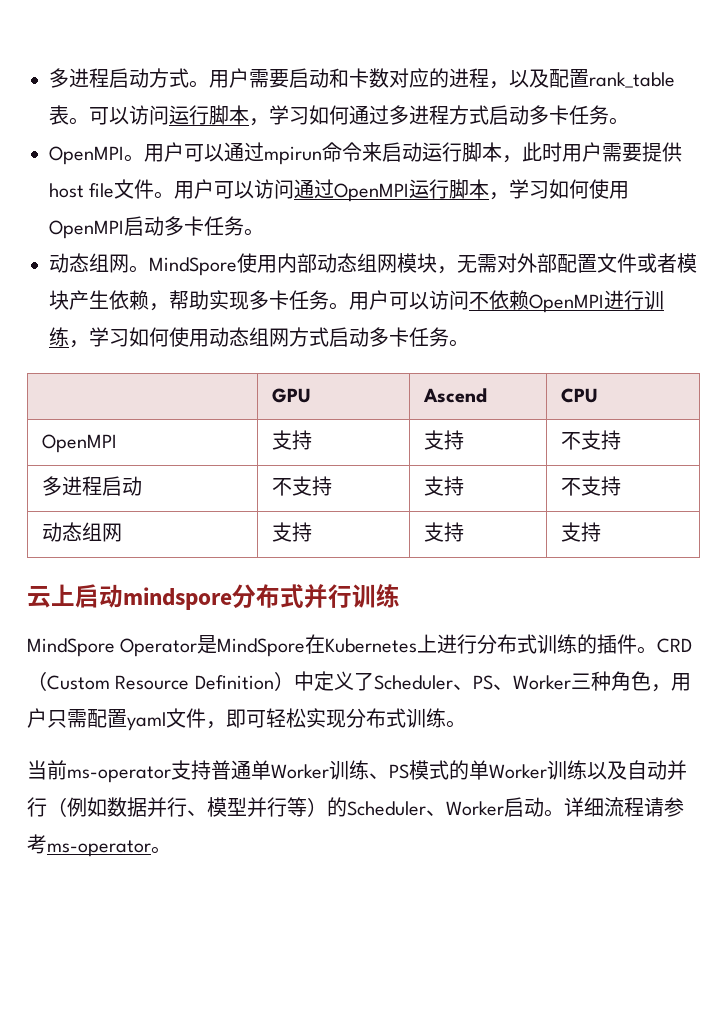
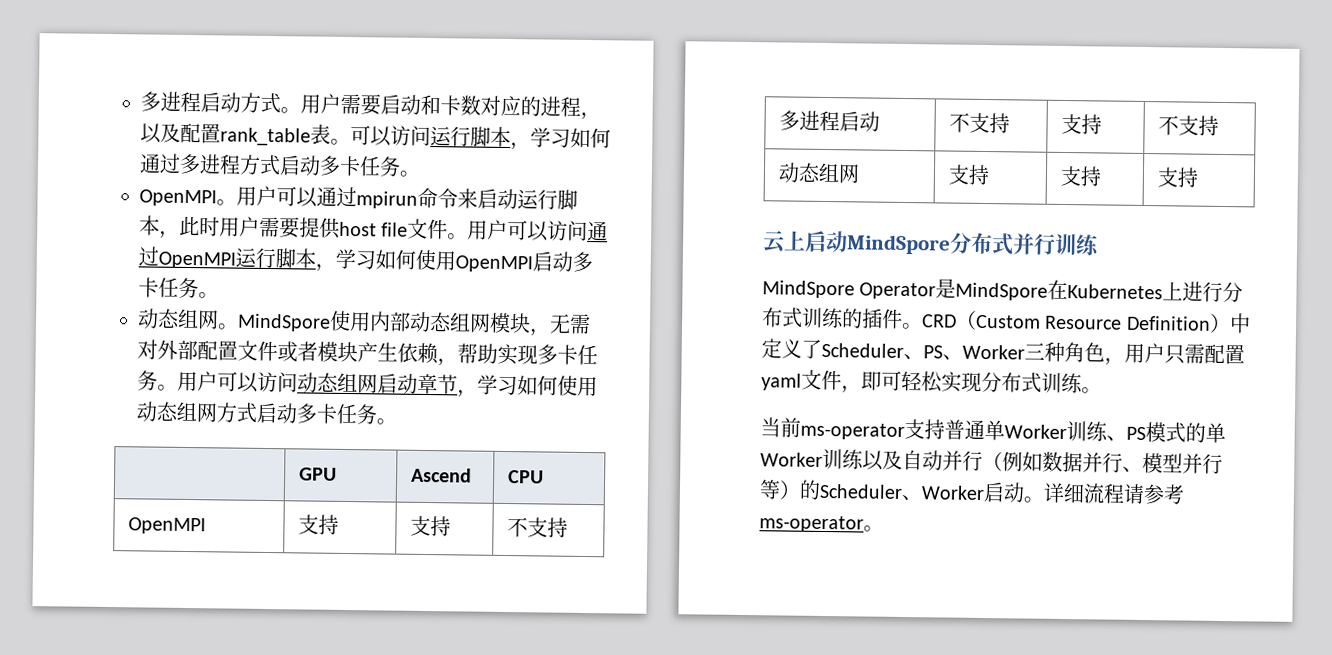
- 用户可以访问不依赖OpenMPI进行训练，学习如何使用动态组网方式启动多卡任务。
+ 用户可以访问动态组网启动章节，学习如何使用动态组网方式启动多卡任务。
- 云上启动mindspore分布式并行训练
+ 云上启动MindSpore分布式并行训练

